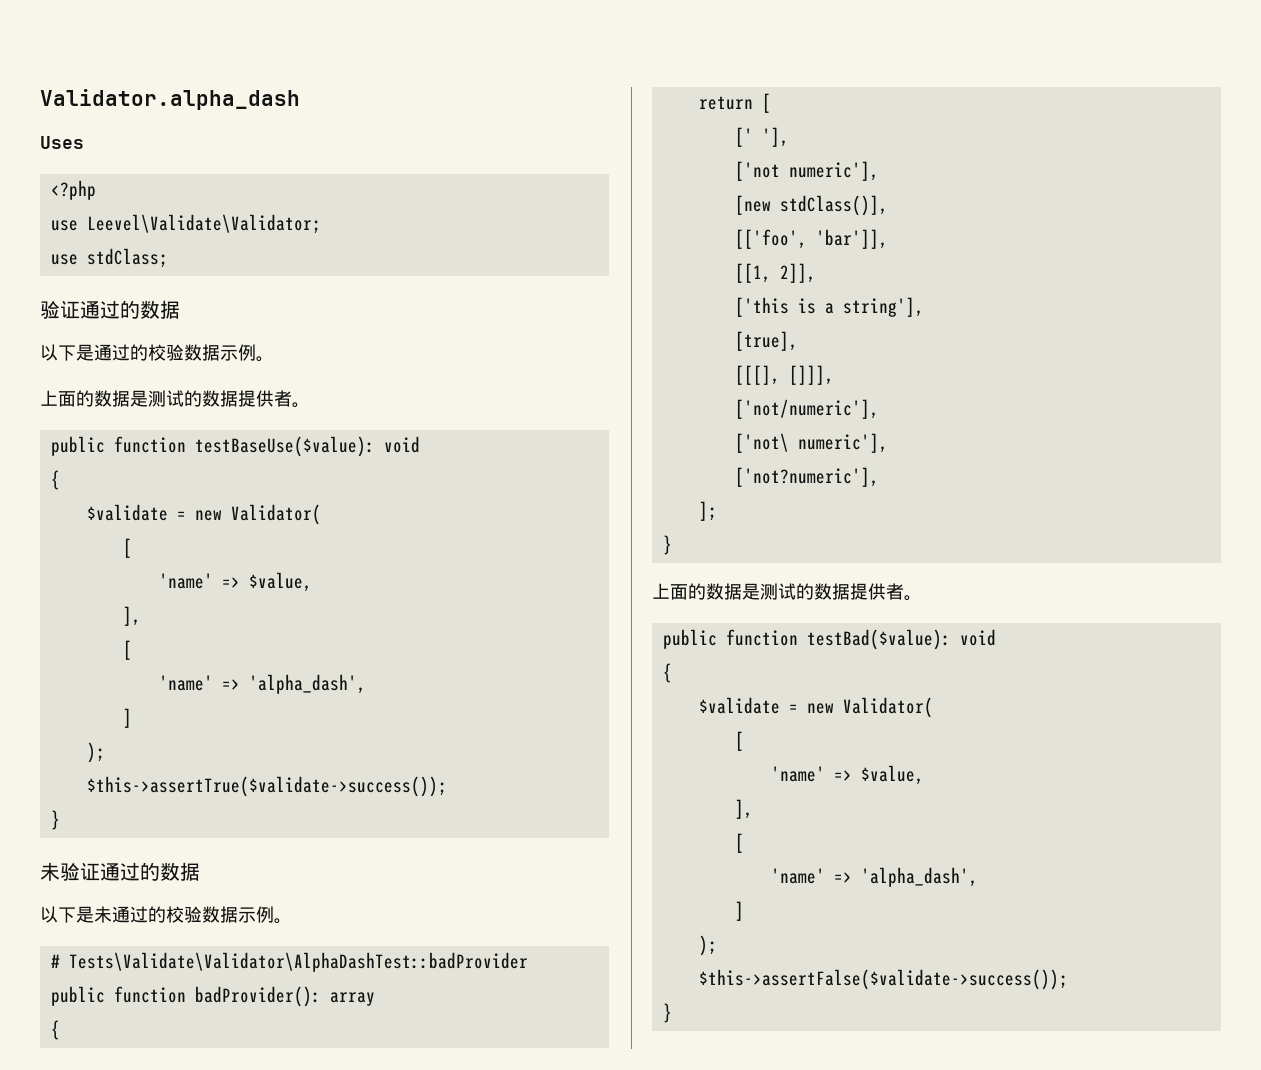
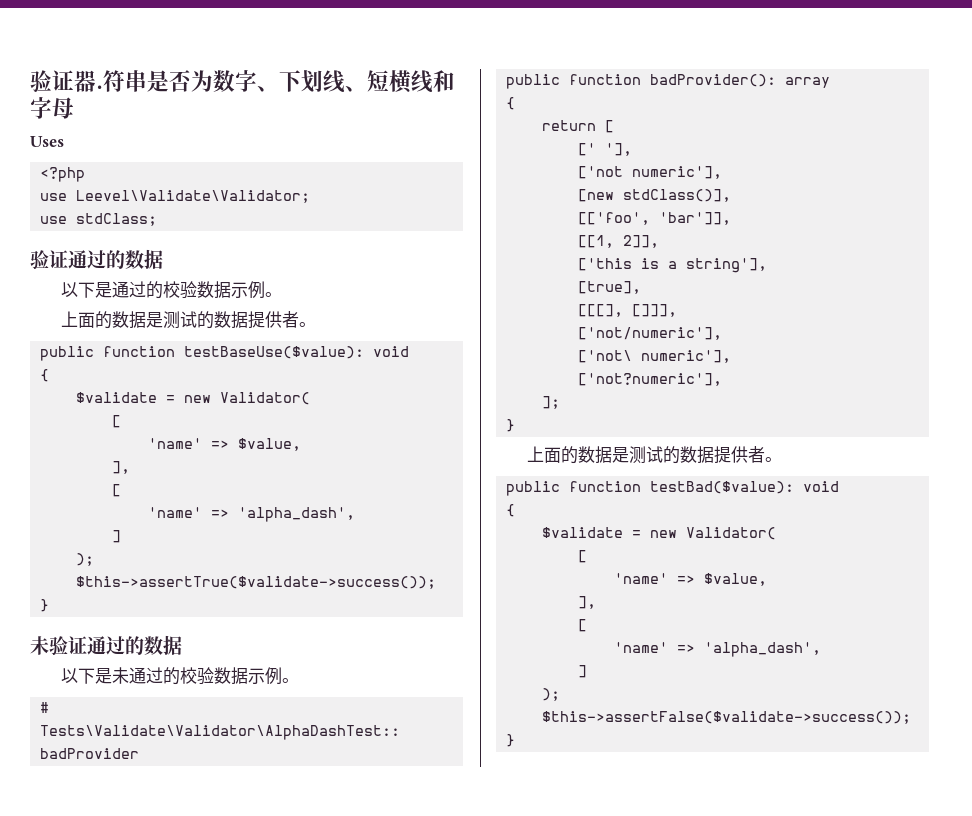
- Validator.alpha_dash
+ 验证器.符串是否为数字、下划线、短横线和字母

